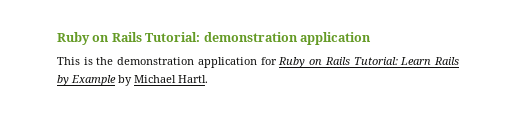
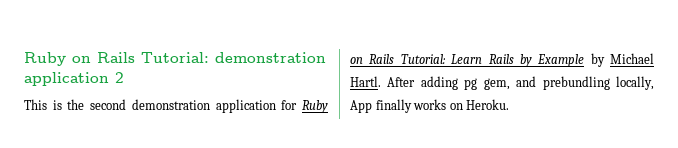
- Ruby on Rails Tutorial: demonstration application
+ Ruby on Rails Tutorial: demonstration application 2
- This is the demonstration application for Ruby on Rails Tutorial: Learn Rails by Example by Michael Hartl.
+ This is the second demonstration application for Ruby on Rails Tutorial: Learn Rails by Example by Michael Hartl.
+ After adding pg gem, and prebundling locally, App finally works on Heroku.

